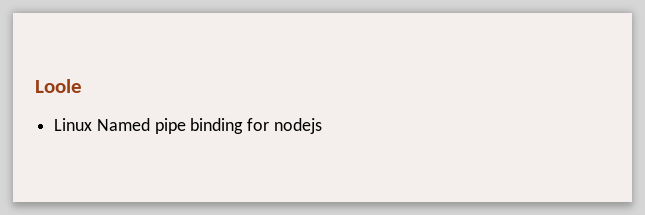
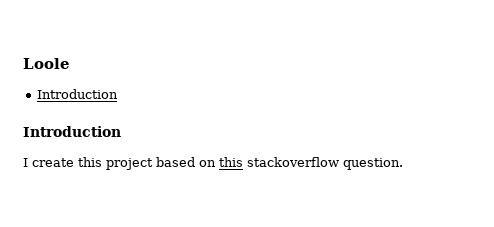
  Loole
- Linux Named pipe binding for nodejs
+ Introduction
+ Introduction
+ I create this project based on this stackoverflow question.

